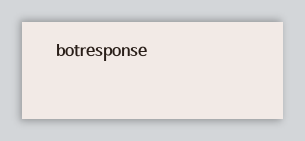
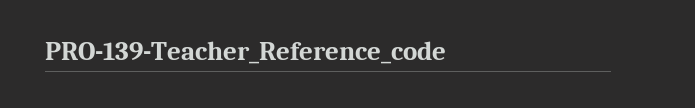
- botresponse
+ PRO-139-Teacher_Reference_code

